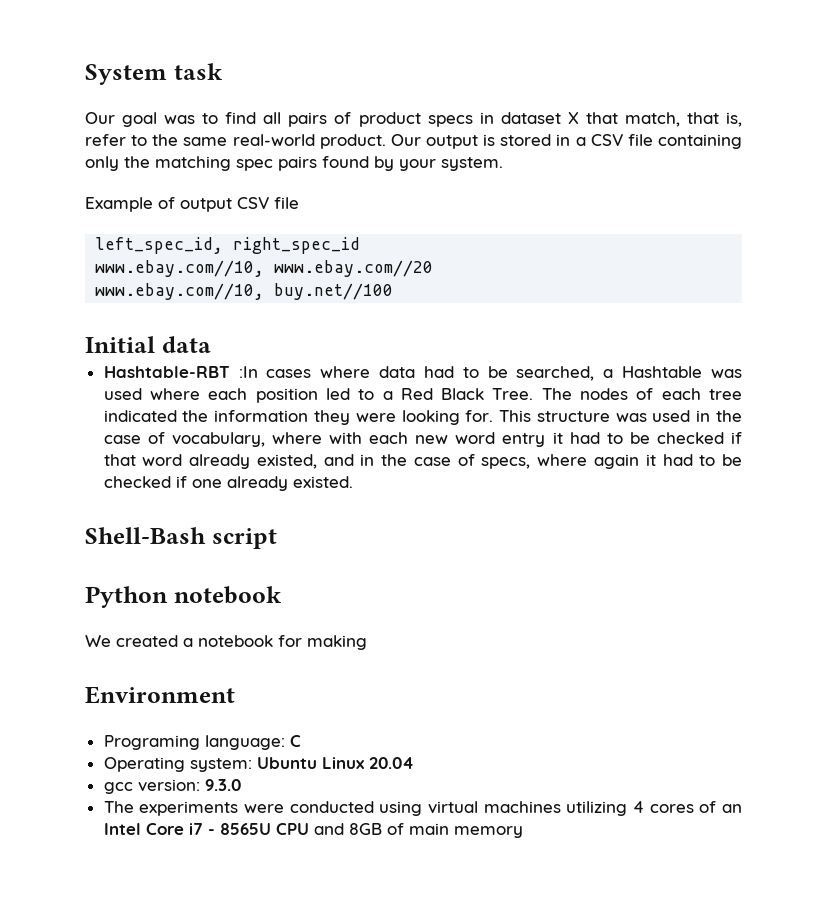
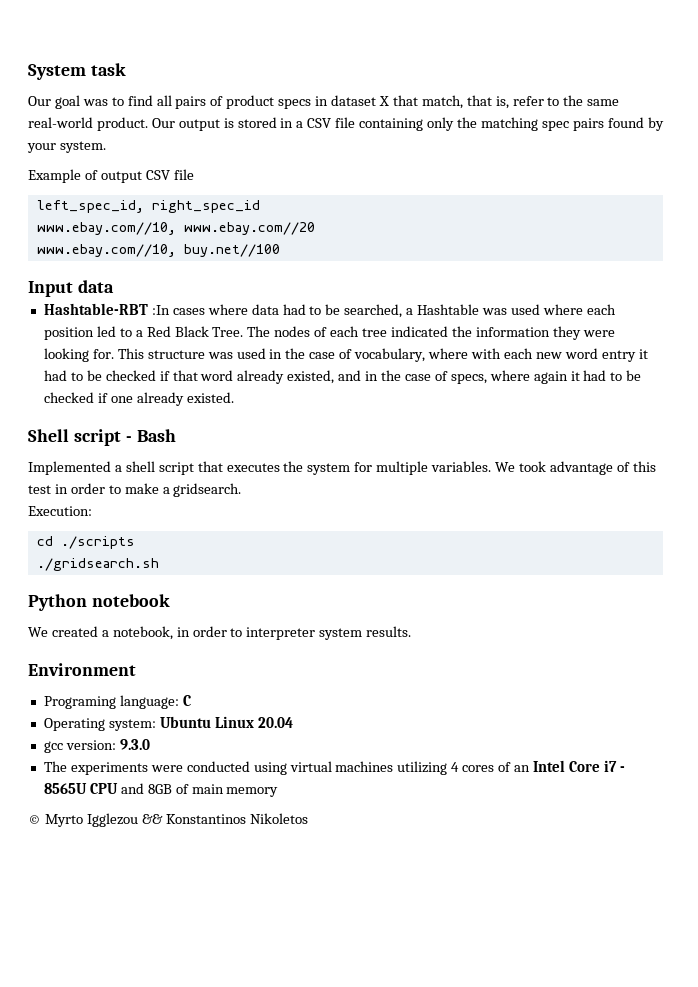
- Initial data
+ Input data
- Shell-Bash script
+ Shell script - Bash
+ Implemented a shell script that executes the system for multiple variables. We took advantage of this test in order to make a gridsearch.
+ Execution:
+ cd ./scripts
+ ./gridsearch.sh
- We created a notebook for making
+ We created a notebook, in order to interpreter system results.
+ © Myrto Igglezou && Konstantinos Nikoletos

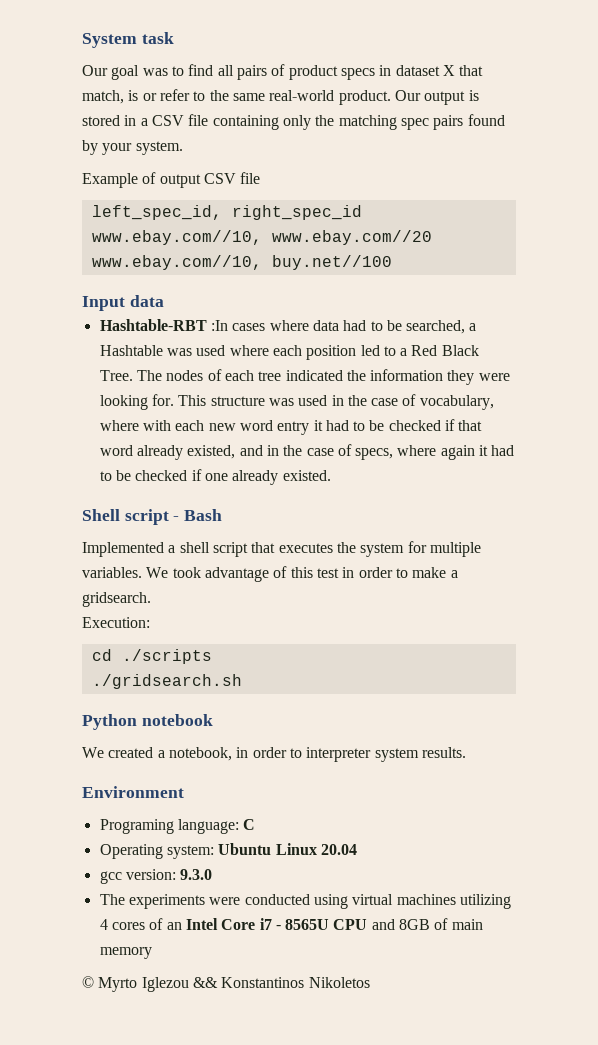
- Our goal was to find all pairs of product specs in dataset X that match, that is, refer to the same real-world product.
+ Our goal was to find all pairs of product specs in dataset X that match, is or refer to the same real-world product.
- © Myrto Igglezou && Konstantinos Nikoletos
+ © Myrto Iglezou && Konstantinos Nikoletos

